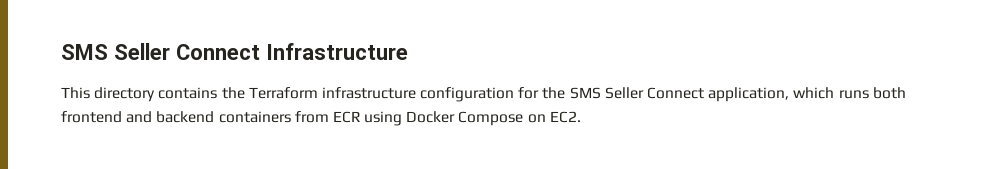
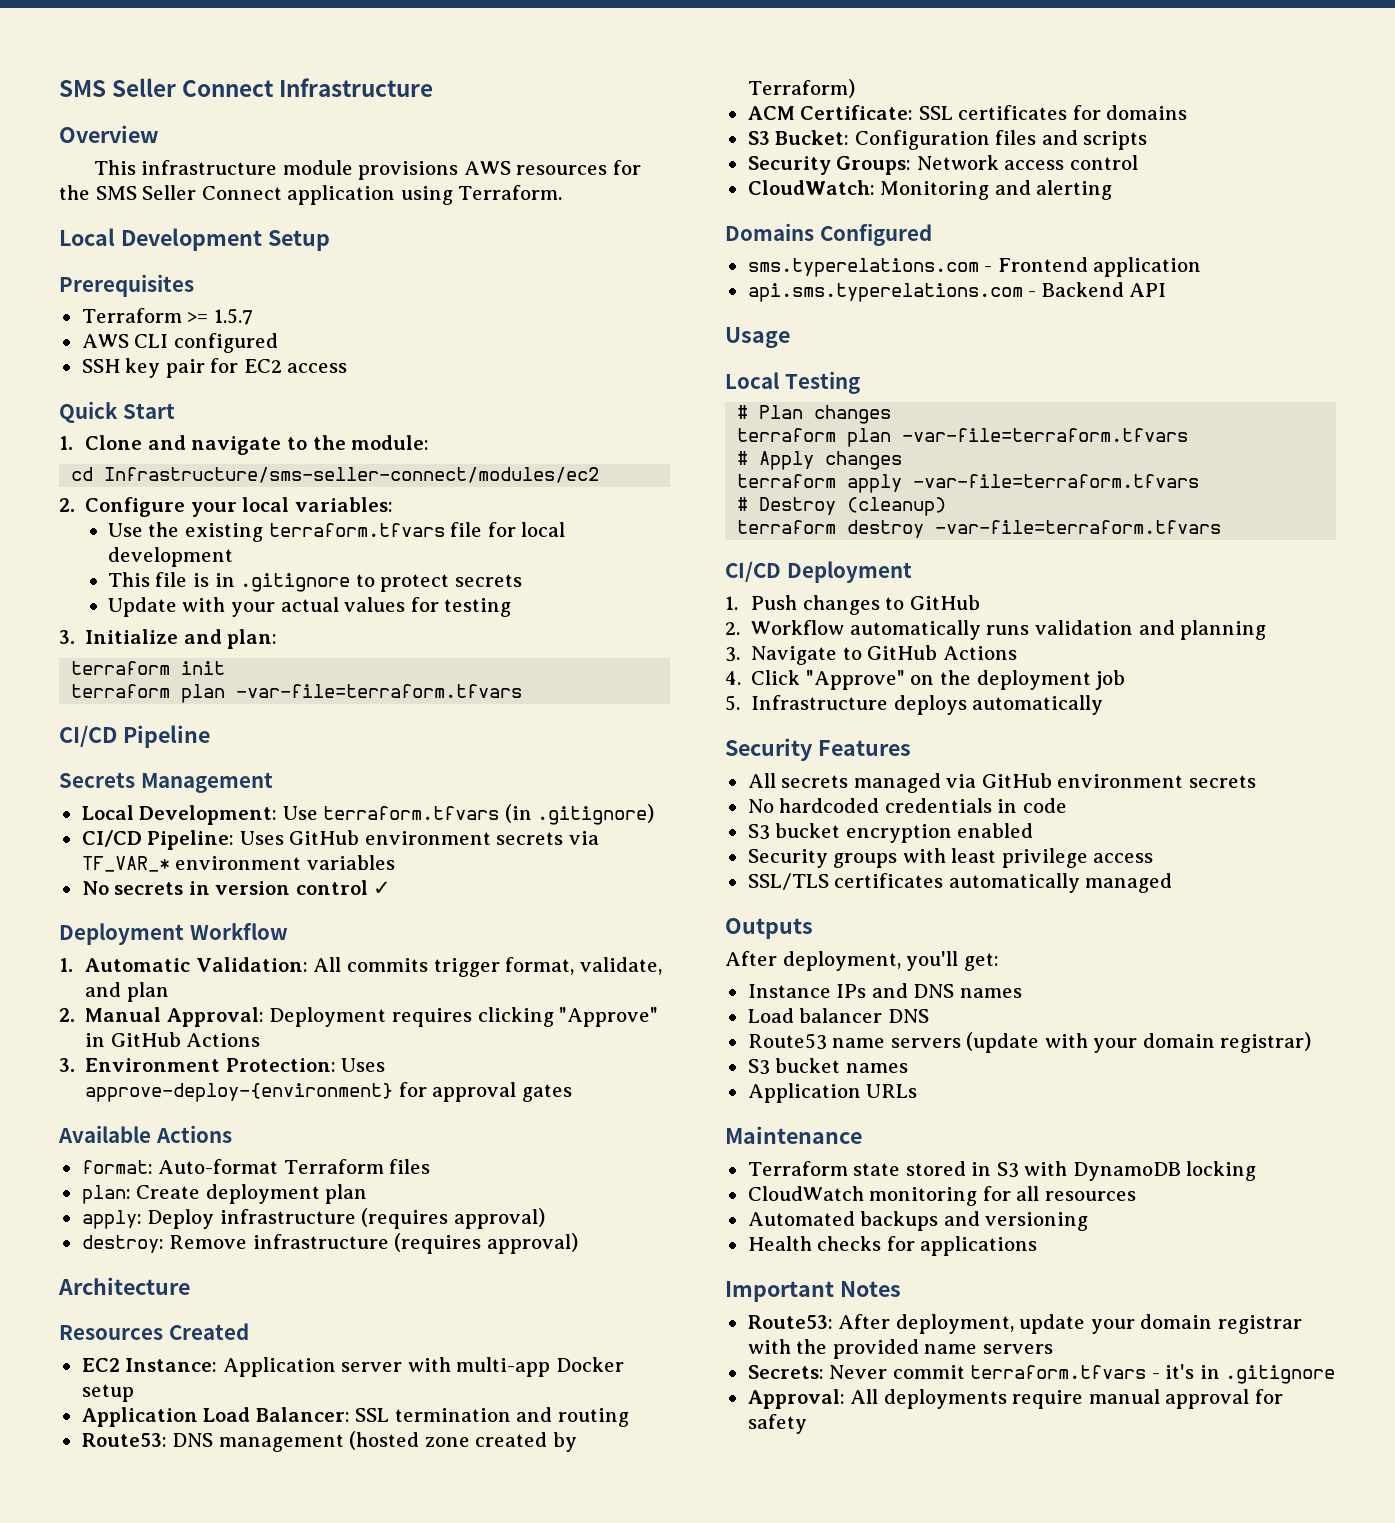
- This directory contains the Terraform infrastructure configuration for the SMS Seller Connect application, which runs both frontend and backend containers from ECR using Docker Compose on EC2.
+ Overview
+ This infrastructure module provisions AWS resources for the SMS Seller Connect application using Terraform.
+ Local Development Setup
+ Prerequisites
+ Terraform >= 1.5.7
+ AWS CLI configured
+ SSH key pair for EC2 access
+ Quick Start
+ 1. Clone and navigate to the module:
+ cd Infrastructure/sms-seller-connect/modules/ec2
+ 2. Configure your local variables:
+ Use the existing terraform.tfvars file for local development
+ This file is in .gitignore to protect secrets
+ Update with your actual values for testing
+ 3. Initialize and plan:
+ terraform init
+ terraform plan -var-file=terraform.tfvars
+ CI/CD Pipeline
+ Secrets Management
+ Local Development: Use terraform.tfvars (in .gitignore)
+ CI/CD Pipeline: Uses GitHub environment secrets via TF_VAR_* environment variables
+ No secrets in version control ✓
+ Deployment Workflow
+ 1. Automatic Validation: All commits trigger format, validate, and plan
+ 2. Manual Approval: Deployment requires clicking "Approve" in GitHub Actions
+ 3. Environment Protection: Uses approve-deploy-{environment} for approval gates
+ Available Actions
+ format: Auto-format Terraform files
+ plan: Create deployment plan
+ apply: Deploy infrastructure (requires approval)
+ destroy: Remove infrastructure (requires approval)
+ Architecture
+ Resources Created
+ EC2 Instance: Application server with multi-app Docker setup
+ Application Load Balancer: SSL termination and routing
+ Route53: DNS management (hosted zone created by Terraform)
+ ACM Certificate: SSL certificates for domains
+ S3 Bucket: Configuration files and scripts
+ Security Groups: Network access control
+ CloudWatch: Monitoring and alerting
+ Domains Configured
+ sms.typerelations.com - Frontend application
+ api.sms.typerelations.com - Backend API
+ Usage
+ Local Testing
+ # Plan changes
+ terraform plan -var-file=terraform.tfvars
+ # Apply changes
+ terraform apply -var-file=terraform.tfvars
+ # Destroy (cleanup)
+ terraform destroy -var-file=terraform.tfvars
+ CI/CD Deployment
+ 1. Push changes to GitHub
+ 2. Workflow automatically runs validation and planning
+ 3. Navigate to GitHub Actions
+ 4. Click "Approve" on the deployment job
+ 5. Infrastructure deploys automatically
+ Security Features
+ All secrets managed via GitHub environment secrets
+ No hardcoded credentials in code
+ S3 bucket encryption enabled
+ Security groups with least privilege access
+ SSL/TLS certificates automatically managed
+ Outputs
+ After deployment, you'll get:
+ Instance IPs and DNS names
+ Load balancer DNS
+ Route53 name servers (update with your domain registrar)
+ S3 bucket names
+ Application URLs
+ Maintenance
+ Terraform state stored in S3 with DynamoDB locking
+ CloudWatch monitoring for all resources
+ Automated backups and versioning
+ Health checks for applications
+ Important Notes
+ Route53: After deployment, update your domain registrar with the provided name servers
+ Secrets: Never commit terraform.tfvars - it's in .gitignore
+ Approval: All deployments require manual approval for safety

